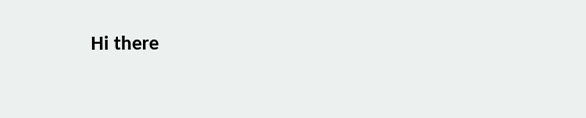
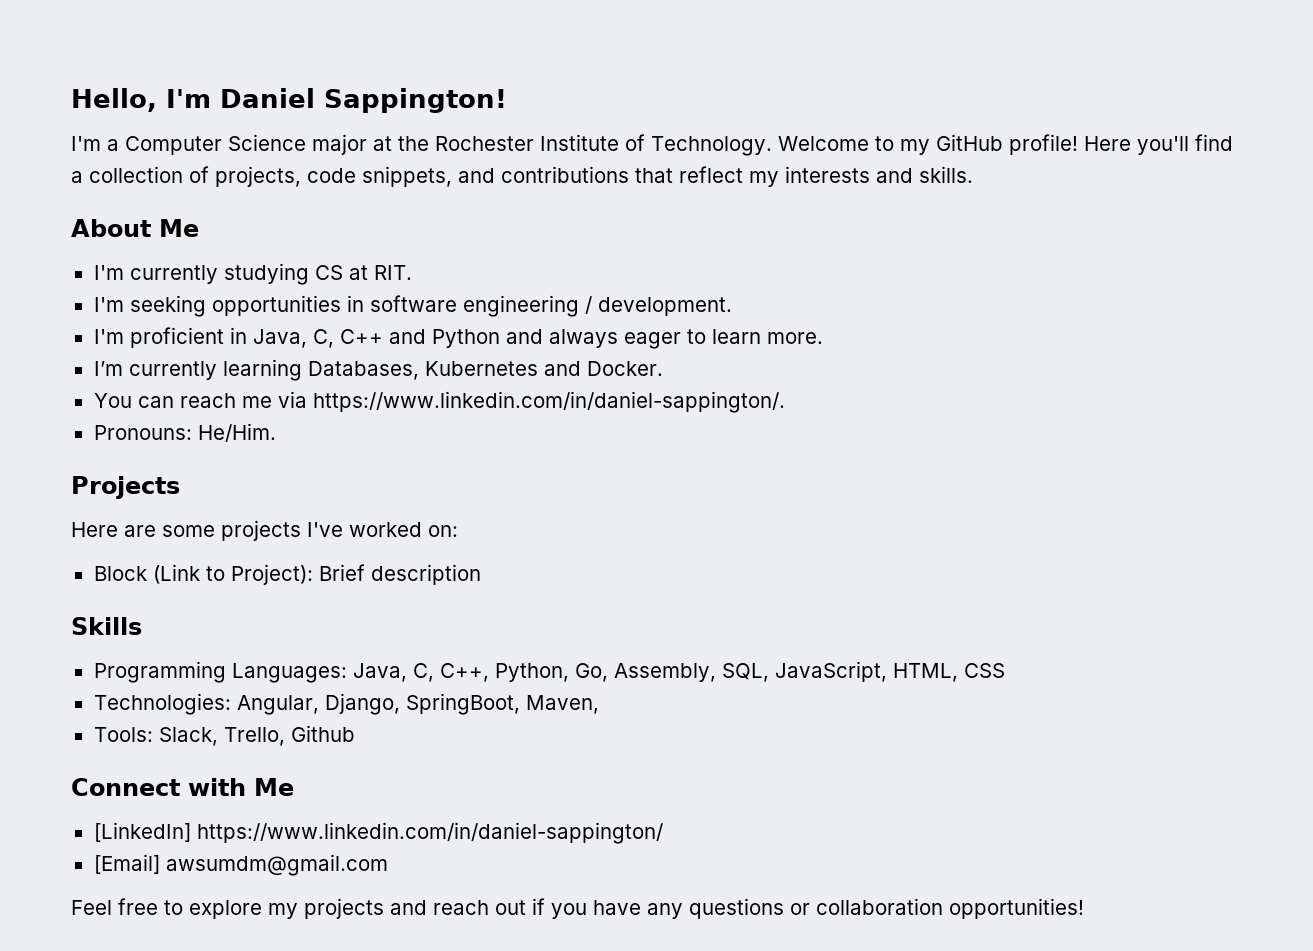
- Hi there
+ Hello, I'm Daniel Sappington!
+ I'm a Computer Science major at the Rochester Institute of Technology. Welcome to my GitHub profile! Here you'll find a collection of projects, code snippets, and contributions that reflect my interests and skills.
+ About Me
+ I'm currently studying CS at RIT.
+ I'm seeking opportunities in software engineering / development.
+ I'm proficient in Java, C, C++ and Python and always eager to learn more.
+ I’m currently learning Databases, Kubernetes and Docker.
+ You can reach me via https://www.linkedin.com/in/daniel-sappington/.
+ Pronouns: He/Him.
+ Projects
+ Here are some projects I've worked on:
+ Block (Link to Project): Brief description
+ Skills
+ Programming Languages: Java, C, C++, Python, Go, Assembly, SQL, JavaScript, HTML, CSS
+ Technologies: Angular, Django, SpringBoot, Maven,
+ Tools: Slack, Trello, Github
+ Connect with Me
+ [LinkedIn] https://www.linkedin.com/in/daniel-sappington/
+ [Email] awsumdm@gmail.com
+ Feel free to explore my projects and reach out if you have any questions or collaboration opportunities!

